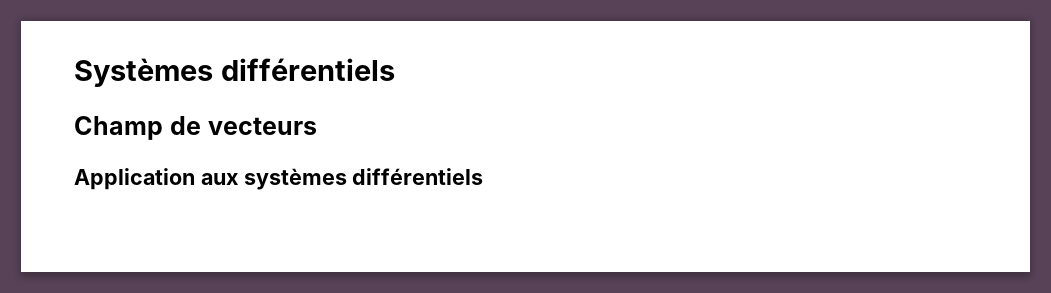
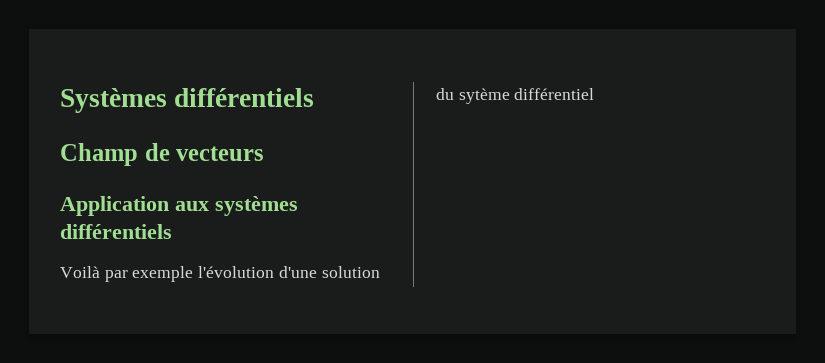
+ Voilà par exemple l'évolution d'une solution du sytème différentiel

